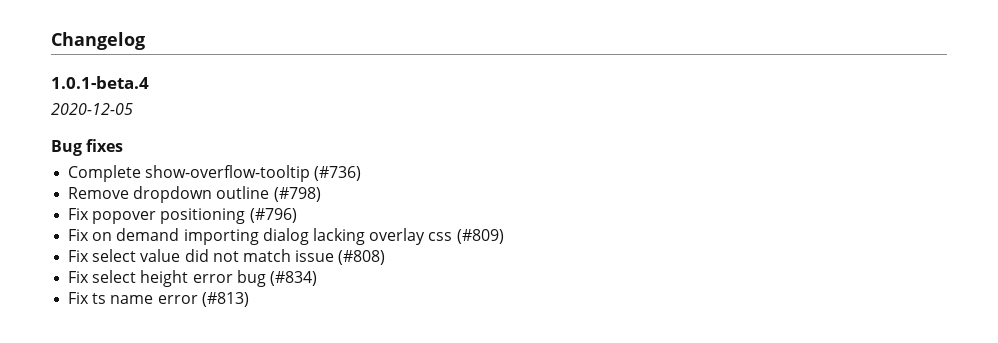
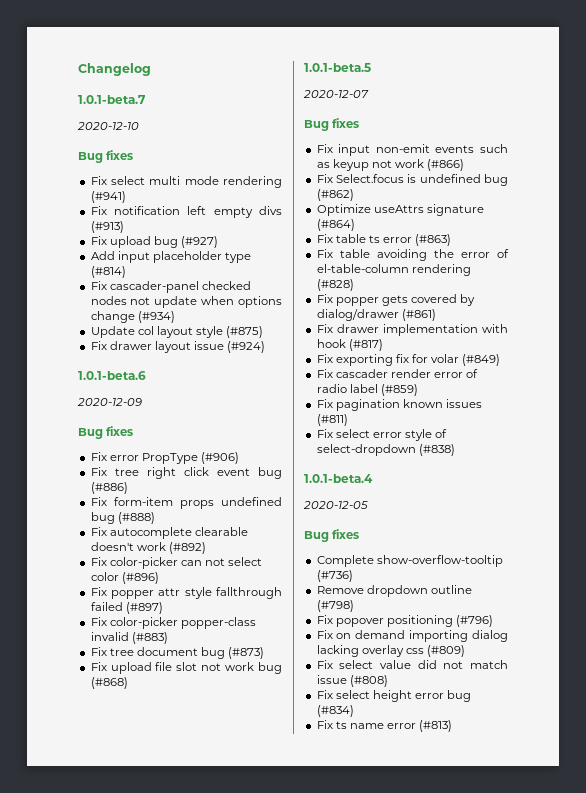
+ 1.0.1-beta.7
+ 2020-12-10
+ Bug fixes
+ Fix select multi mode rendering (#941)
+ Fix notification left empty divs (#913)
+ Fix upload bug (#927)
+ Add input placeholder type (#814)
+ Fix cascader-panel checked nodes not update when options change (#934)
+ Update col layout style (#875)
+ Fix drawer layout issue (#924)
+ 1.0.1-beta.6
+ 2020-12-09
+ Bug fixes
+ Fix error PropType (#906)
+ Fix tree right click event bug (#886)
+ Fix form-item props undefined bug (#888)
+ Fix autocomplete clearable doesn't work (#892)
+ Fix color-picker can not select color (#896)
+ Fix popper attr style fallthrough failed (#897)
+ Fix color-picker popper-class invalid (#883)
+ Fix tree document bug (#873)
+ Fix upload file slot not work bug (#868)
+ 1.0.1-beta.5
+ 2020-12-07
+ Bug fixes
+ Fix input non-emit events such as keyup not work (#866)
+ Fix Select.focus is undefined bug (#862)
+ Optimize useAttrs signature (#864)
+ Fix table ts error (#863)
+ Fix table avoiding the error of el-table-column rendering (#828)
+ Fix popper gets covered by dialog/drawer (#861)
+ Fix drawer implementation with hook (#817)
+ Fix exporting fix for volar (#849)
+ Fix cascader render error of radio label (#859)
+ Fix pagination known issues (#811)
+ Fix select error style of select-dropdown (#838)

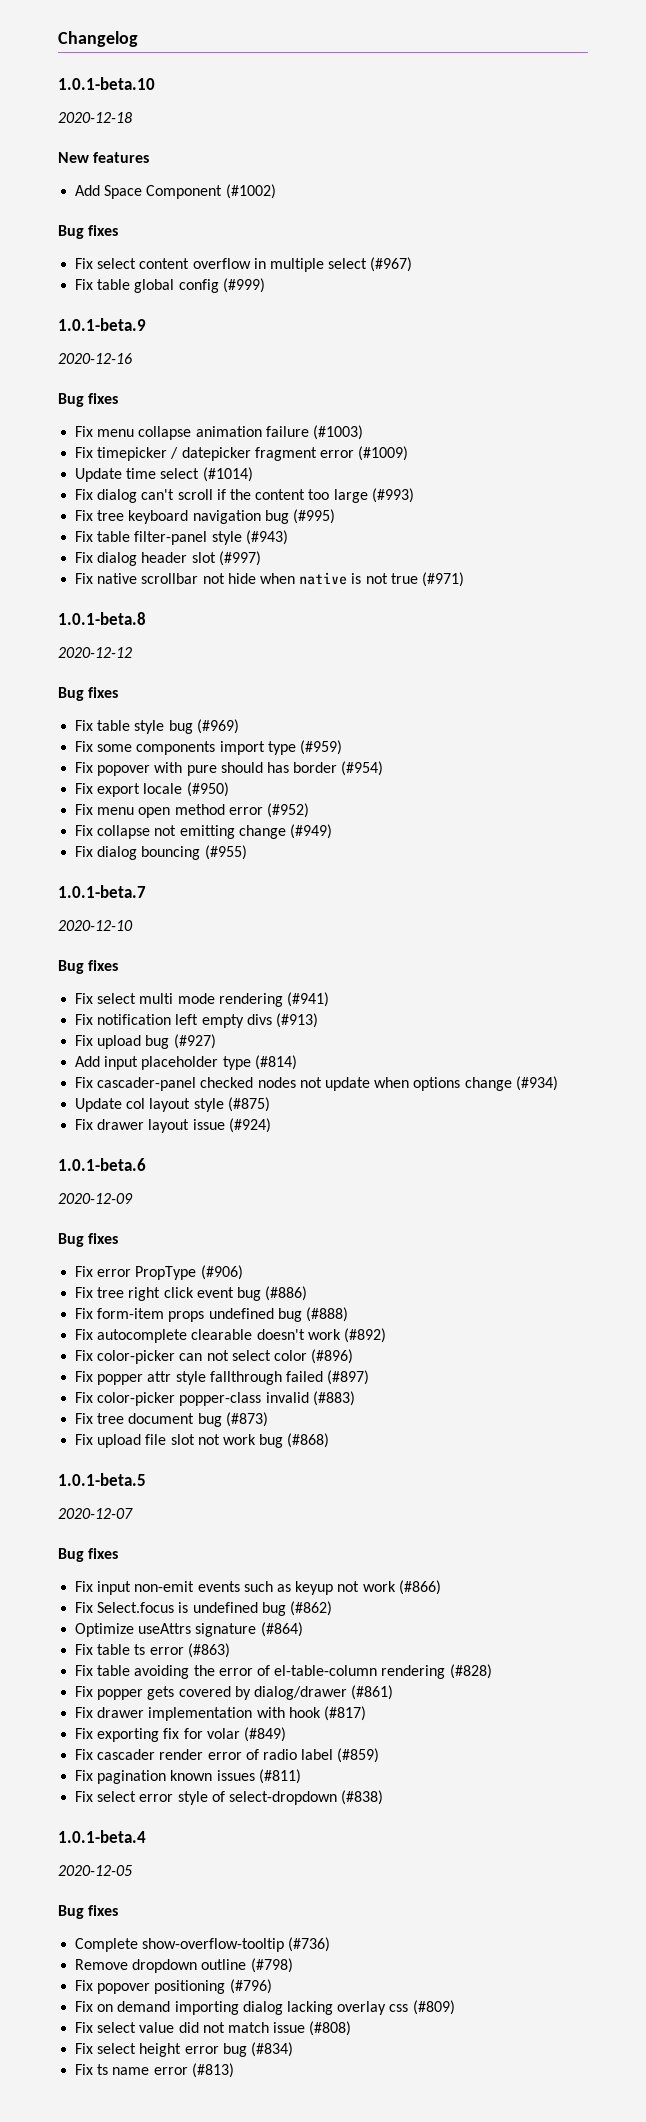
+ 1.0.1-beta.10
+ 2020-12-18
+ New features
+ Add Space Component (#1002)
+ Bug fixes
+ Fix select content overflow in multiple select (#967)
+ Fix table global config (#999)
+ 1.0.1-beta.9
+ 2020-12-16
+ Bug fixes
+ Fix menu collapse animation failure (#1003)
+ Fix timepicker / datepicker fragment error (#1009)
+ Update time select (#1014)
+ Fix dialog can't scroll if the content too large (#993)
+ Fix tree keyboard navigation bug (#995)
+ Fix table filter-panel style (#943)
+ Fix dialog header slot (#997)
+ Fix native scrollbar not hide when native is not true (#971)
+ 1.0.1-beta.8
+ 2020-12-12
+ Bug fixes
+ Fix table style bug (#969)
+ Fix some components import type (#959)
+ Fix popover with pure should has border (#954)
+ Fix export locale (#950)
+ Fix menu open method error (#952)
+ Fix collapse not emitting change (#949)
+ Fix dialog bouncing (#955)

